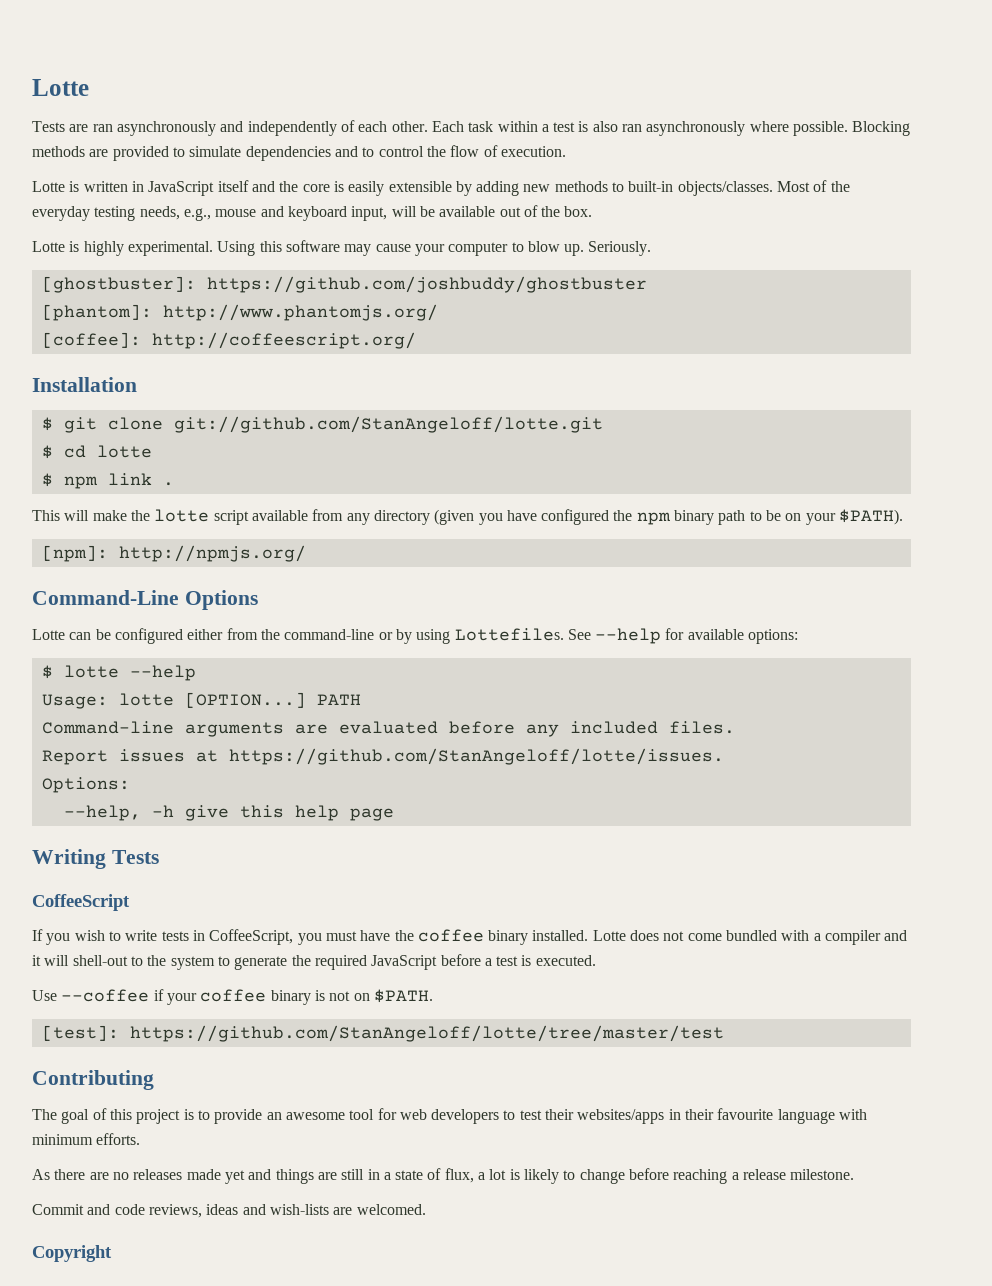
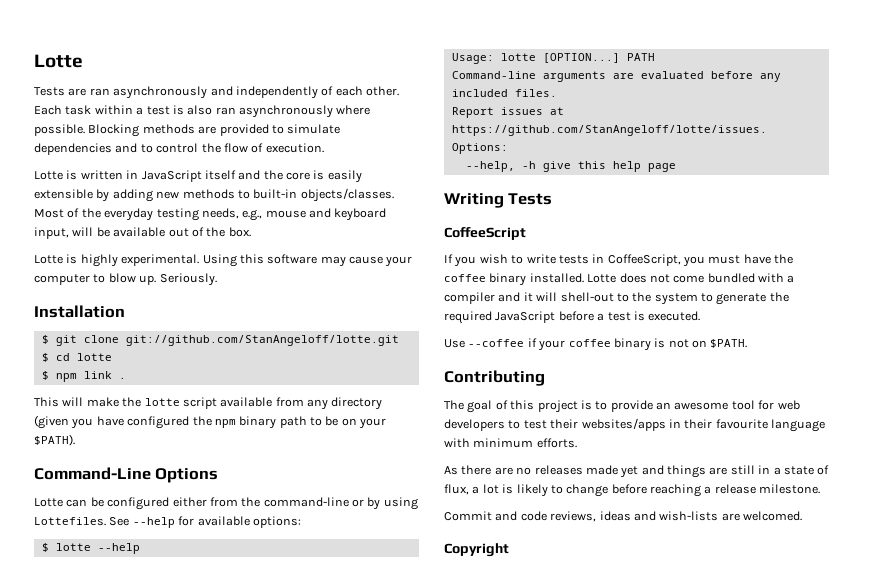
- [ghostbuster]: https://github.com/joshbuddy/ghostbuster
- [phantom]: http://www.phantomjs.org/
- [coffee]: http://coffeescript.org/
- [npm]: http://npmjs.org/
- [test]: https://github.com/StanAngeloff/lotte/tree/master/test

